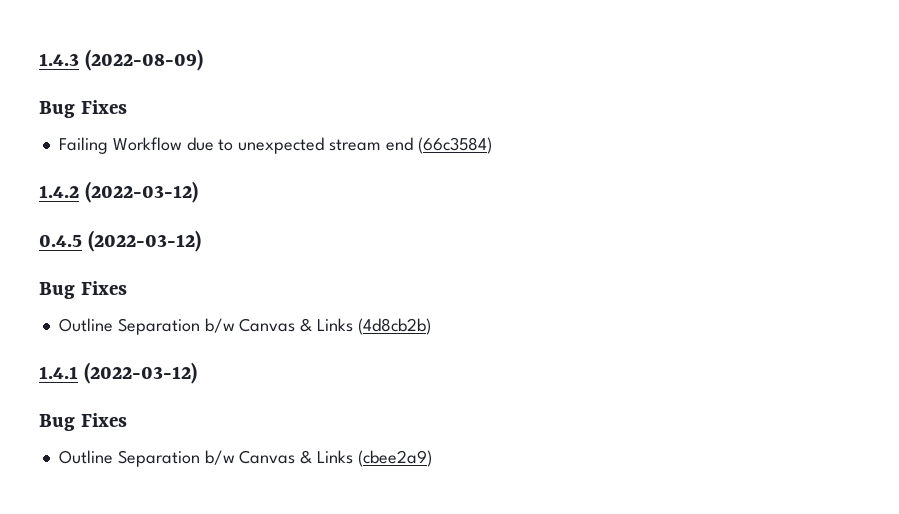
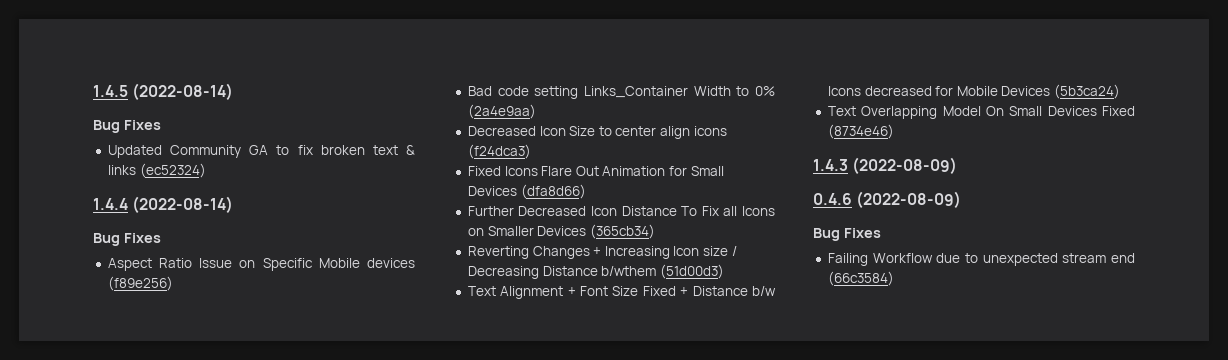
+ 1.4.5 (2022-08-14)
+ Bug Fixes
+ Updated Community GA to fix broken text & links (ec52324)
+ 1.4.4 (2022-08-14)
+ Bug Fixes
+ Aspect Ratio Issue on Specific Mobile devices (f89e256)
+ Bad code setting Links_Container Width to 0% (2a4e9aa)
+ Decreased Icon Size to center align icons (f24dca3)
+ Fixed Icons Flare Out Animation for Small Devices (dfa8d66)
+ Further Decreased Icon Distance To Fix all Icons on Smaller Devices (365cb34)
+ Reverting Changes + Increasing Icon size / Decreasing Distance b/wthem (51d00d3)
+ Text Alignment + Font Size Fixed + Distance b/w Icons decreased for Mobile Devices (5b3ca24)
+ Text Overlapping Model On Small Devices Fixed (8734e46)
+ 0.4.6 (2022-08-09)
- 1.4.2 (2022-03-12)
- 0.4.5 (2022-03-12)
- Bug Fixes
- Outline Separation b/w Canvas & Links (4d8cb2b)
- 1.4.1 (2022-03-12)
- Bug Fixes
- Outline Separation b/w Canvas & Links (cbee2a9)

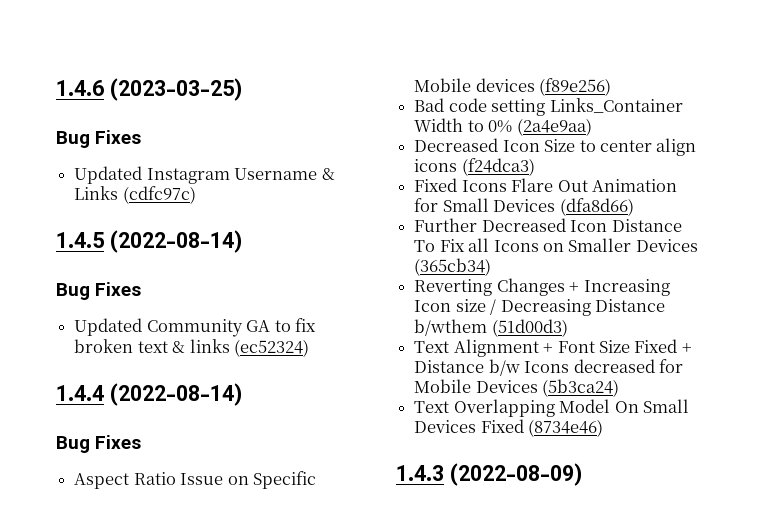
+ 1.4.6 (2023-03-25)
+ Bug Fixes
+ Updated Instagram Username & Links (cdfc97c)
- 0.4.6 (2022-08-09)
- Bug Fixes
- Failing Workflow due to unexpected stream end (66c3584)

